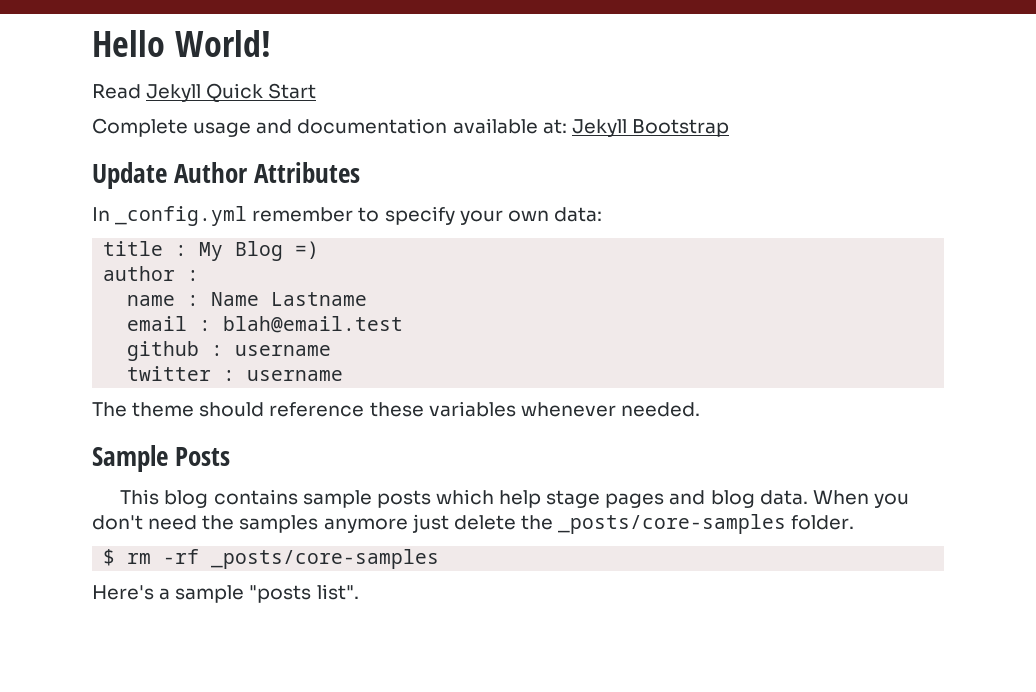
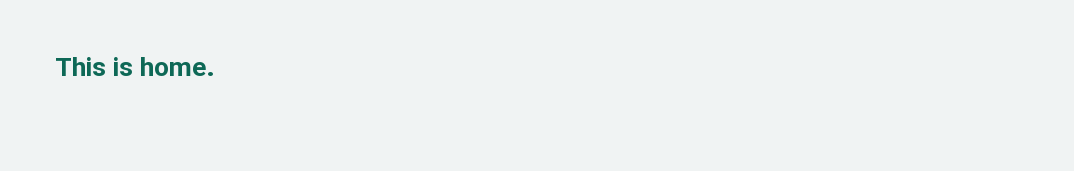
- Hello World!
- Read Jekyll Quick Start
- Complete usage and documentation available at: Jekyll Bootstrap
- Update Author Attributes
- In _config.yml remember to specify your own data:
- title : My Blog =)
- author :
- name : Name Lastname
- email : blah@email.test
- github : username
- twitter : username
- The theme should reference these variables whenever needed.
- Sample Posts
- This blog contains sample posts which help stage pages and blog data. When you don't need the samples anymore just delete the _posts/core-samples folder.
- $ rm -rf _posts/core-samples
- Here's a sample "posts list".
+ This is home.

